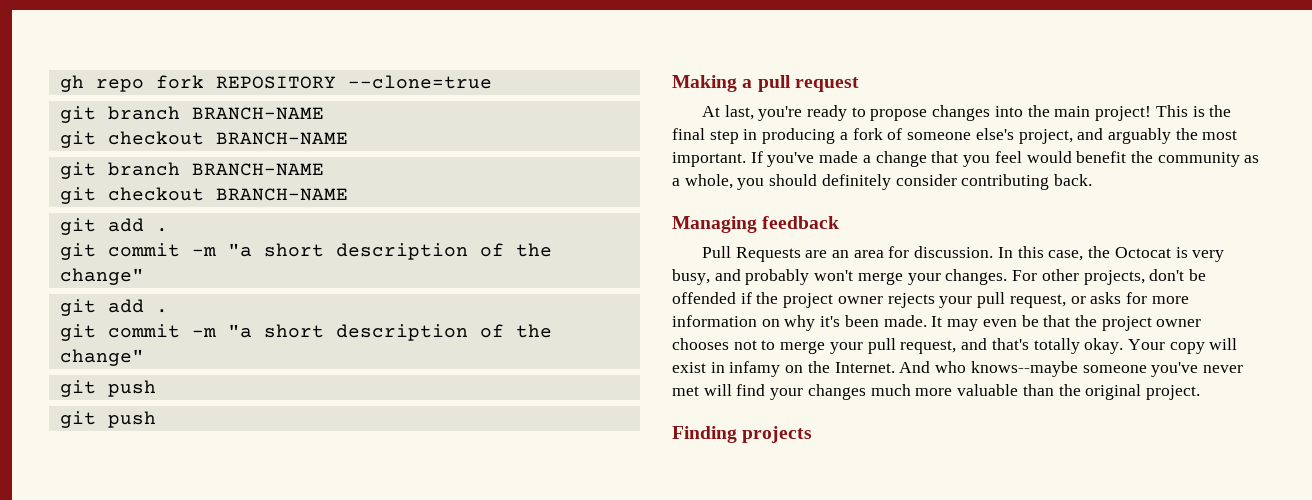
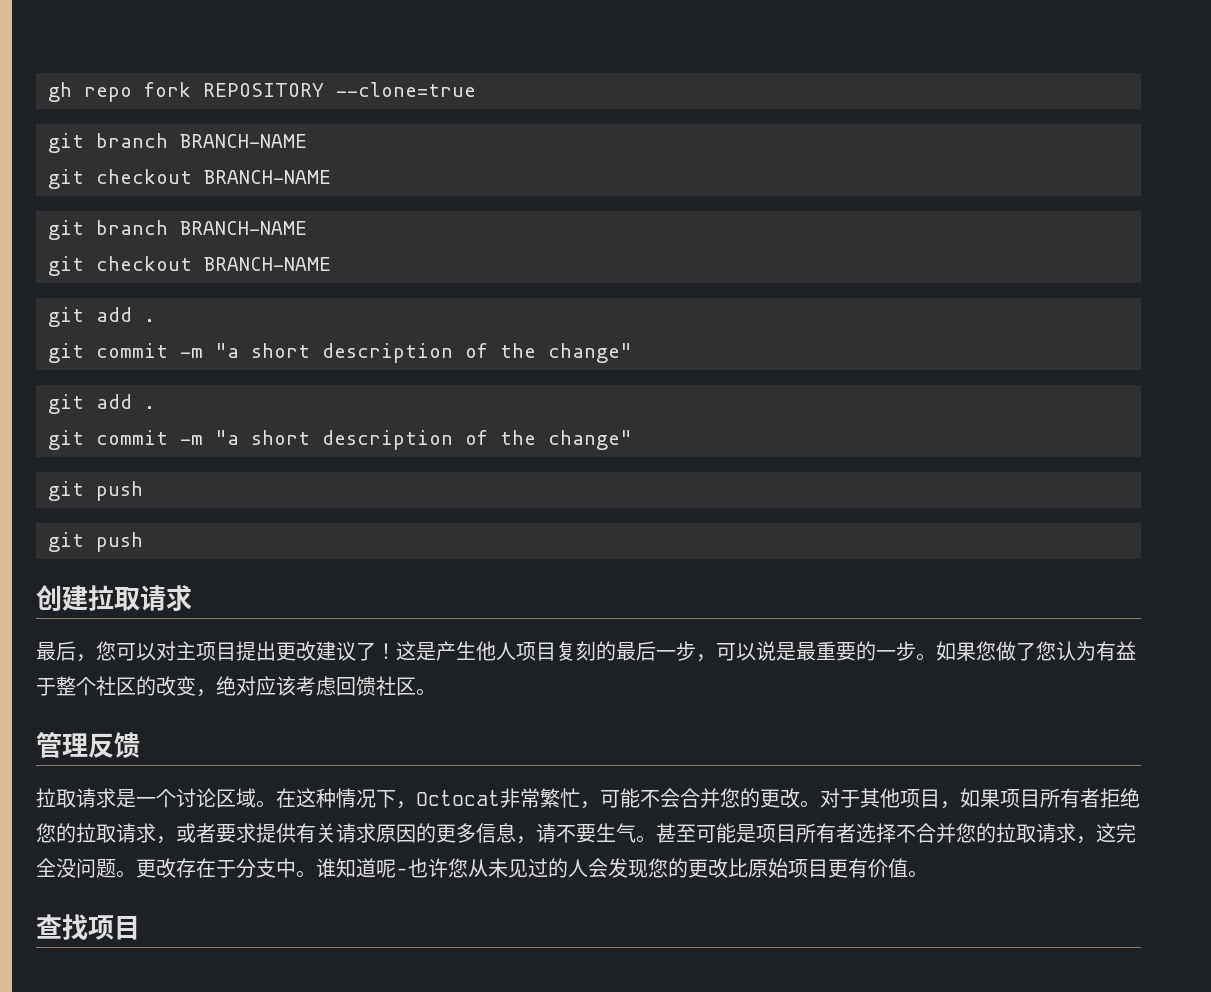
- Making a pull request
- At last, you're ready to propose changes into the main project! This is the final step in producing a fork of someone else's project, and arguably the most important. If you've made a change that you feel would benefit the community as a whole, you should definitely consider contributing back.
- Managing feedback
- Pull Requests are an area for discussion. In this case, the Octocat is very busy, and probably won't merge your changes. For other projects, don't be offended if the project owner rejects your pull request, or asks for more information on why it's been made. It may even be that the project owner chooses not to merge your pull request, and that's totally okay. Your copy will exist in infamy on the Internet. And who knows--maybe someone you've never met will find your changes much more valuable than the original project.
- Finding projects
+ 创建拉取请求
+ 最后，您可以对主项目提出更改建议了！这是产生他人项目复刻的最后一步，可以说是最重要的一步。如果您做了您认为有益于整个社区的改变，绝对应该考虑回馈社区。
+ 管理反馈
+ 拉取请求是一个讨论区域。在这种情况下，Octocat非常繁忙，可能不会合并您的更改。对于其他项目，如果项目所有者拒绝您的拉取请求，或者要求提供有关请求原因的更多信息，请不要生气。甚至可能是项目所有者选择不合并您的拉取请求，这完全没问题。更改存在于分支中。谁知道呢-也许您从未见过的人会发现您的更改比原始项目更有价值。
+ 查找项目

